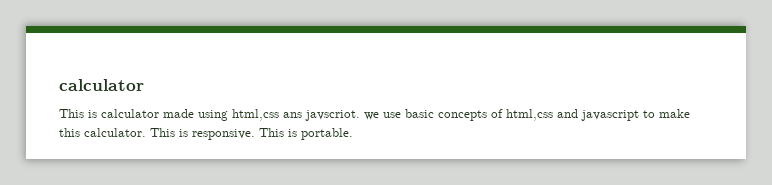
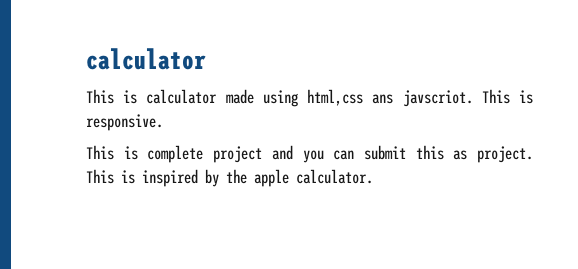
- This is calculator made using html,css ans javscriot. we use basic concepts of html,css and javascript to make this calculator.
+ This is calculator made using html,css ans javscriot.
- This is responsive. This is portable.
+ This is responsive.
+ This is complete project and you can submit this as project. This is inspired by the apple calculator.

